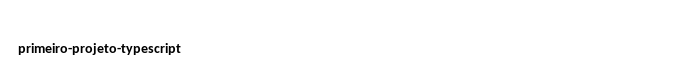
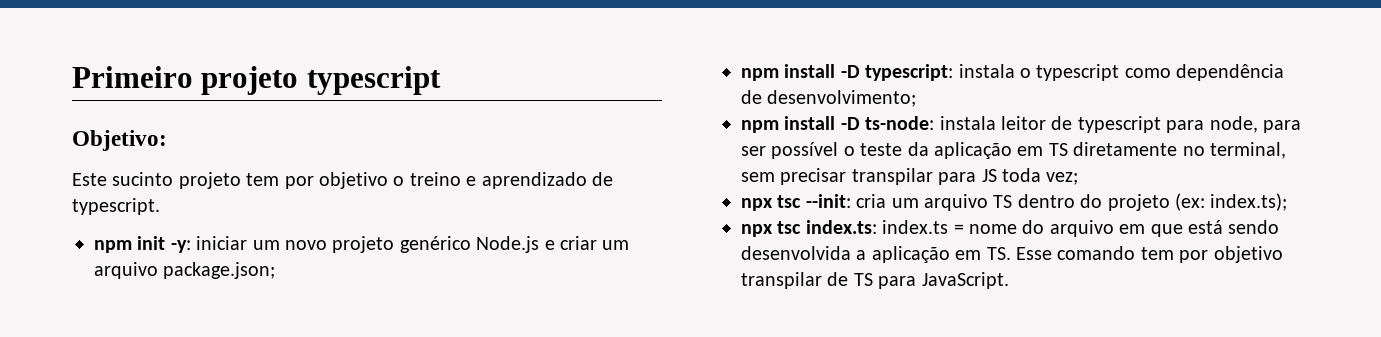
- primeiro-projeto-typescript
+ Primeiro projeto typescript
+ Objetivo:
+ Este sucinto projeto tem por objetivo o treino e aprendizado de typescript.
+ npm init -y: iniciar um novo projeto genérico Node.js e criar um arquivo package.json;
+ npm install -D typescript: instala o typescript como dependência de desenvolvimento;
+ npm install -D ts-node: instala leitor de typescript para node, para ser possível o teste da aplicação em TS diretamente no terminal, sem precisar transpilar para JS toda vez;
+ npx tsc --init: cria um arquivo TS dentro do projeto (ex: index.ts);
+ npx tsc index.ts: index.ts = nome do arquivo em que está sendo desenvolvida a aplicação em TS. Esse comando tem por objetivo transpilar de TS para JavaScript.

